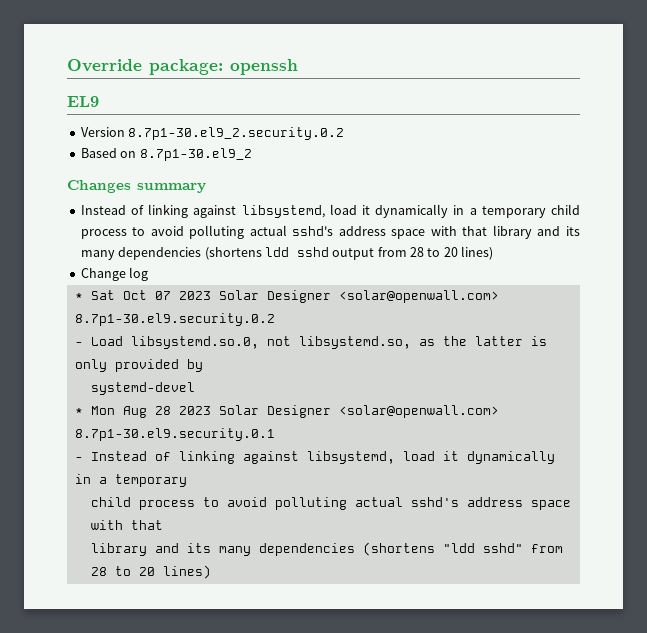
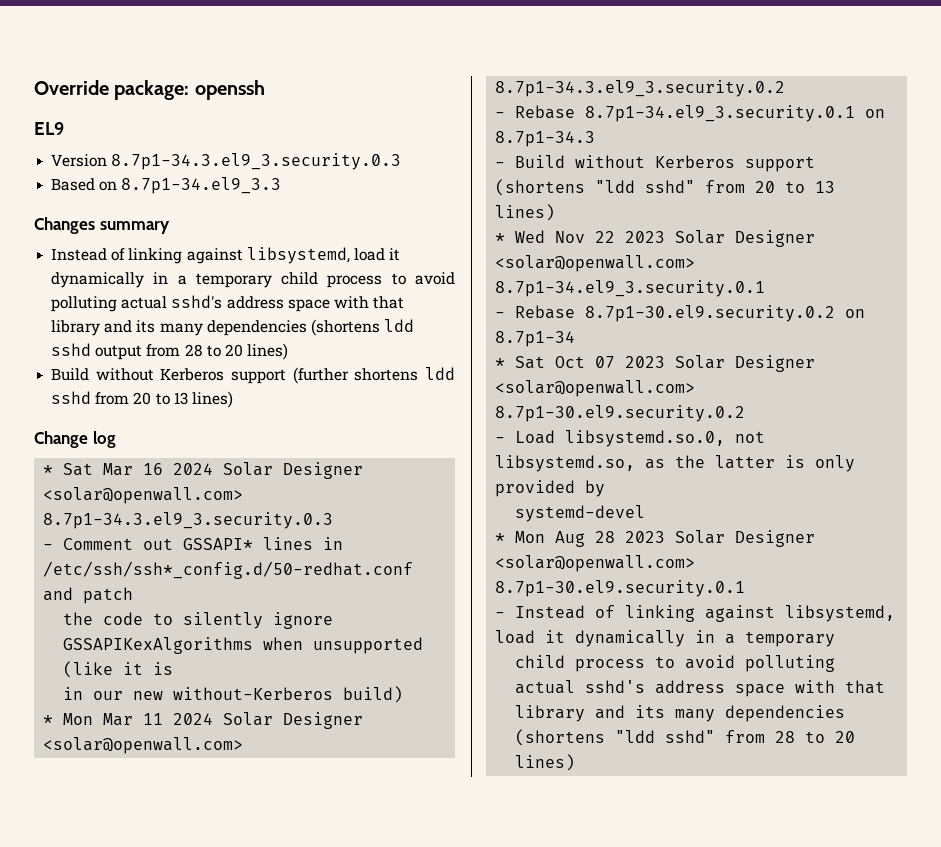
- Version 8.7p1-30.el9_2.security.0.2
+ Version 8.7p1-34.3.el9_3.security.0.3
- Based on 8.7p1-30.el9_2
+ Based on 8.7p1-34.el9_3.3
+ Build without Kerberos support (further shortens ldd sshd from 20 to 13 lines)
  Change log
+ * Sat Mar 16 2024 Solar Designer <solar@openwall.com> 8.7p1-34.3.el9_3.security.0.3
+ - Comment out GSSAPI* lines in /etc/ssh/ssh*_config.d/50-redhat.conf and patch
+ the code to silently ignore GSSAPIKexAlgorithms when unsupported (like it is
+ in our new without-Kerberos build)
+ * Mon Mar 11 2024 Solar Designer <solar@openwall.com> 8.7p1-34.3.el9_3.security.0.2
+ - Rebase 8.7p1-34.el9_3.security.0.1 on 8.7p1-34.3
+ - Build without Kerberos support (shortens "ldd sshd" from 20 to 13 lines)
+ * Wed Nov 22 2023 Solar Designer <solar@openwall.com> 8.7p1-34.el9_3.security.0.1
+ - Rebase 8.7p1-30.el9.security.0.2 on 8.7p1-34

